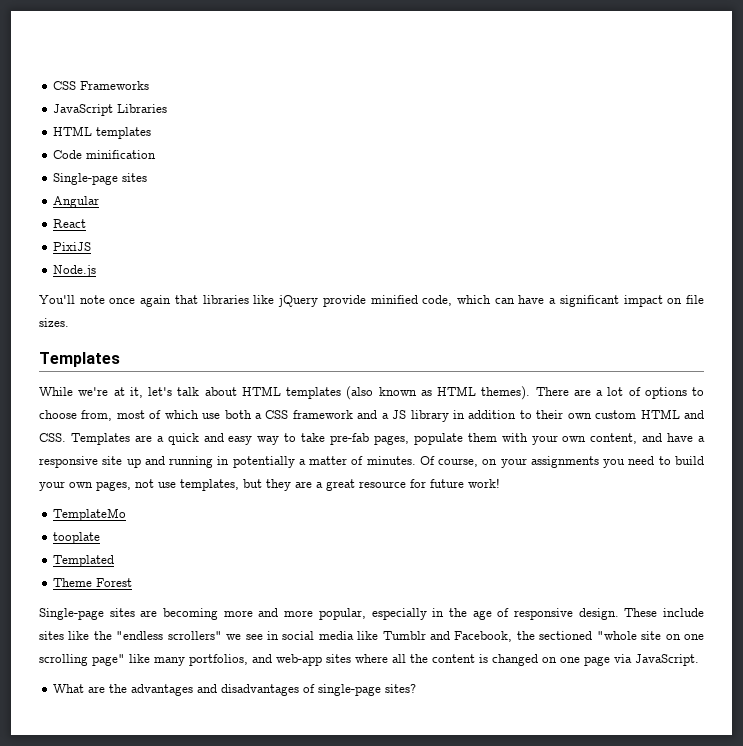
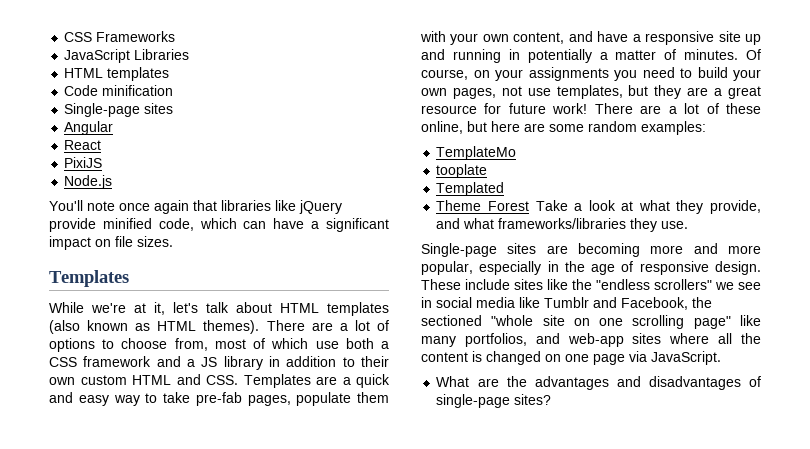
+ There are a lot of these online, but here are some random examples:
- Theme Forest
+ Theme Forest Take a look at what they provide, and what frameworks/libraries they use.

